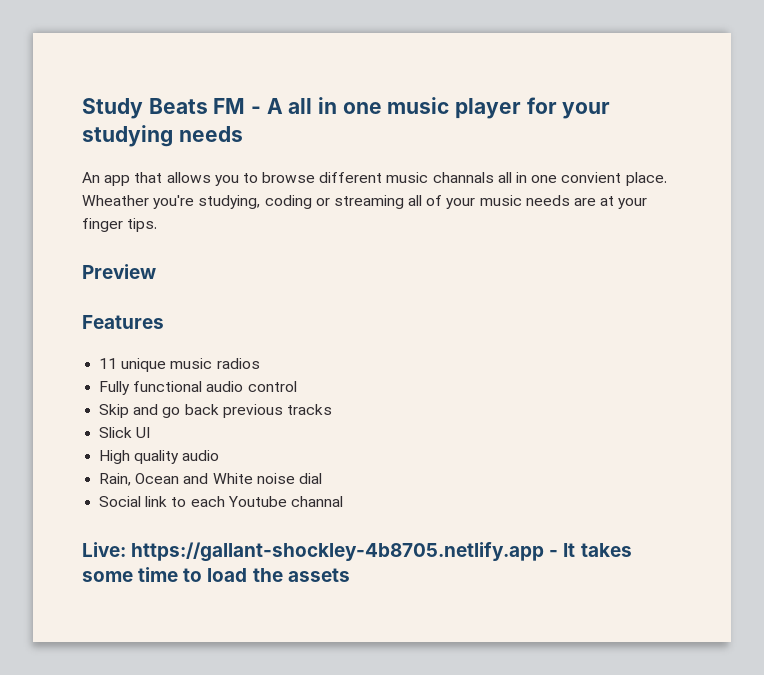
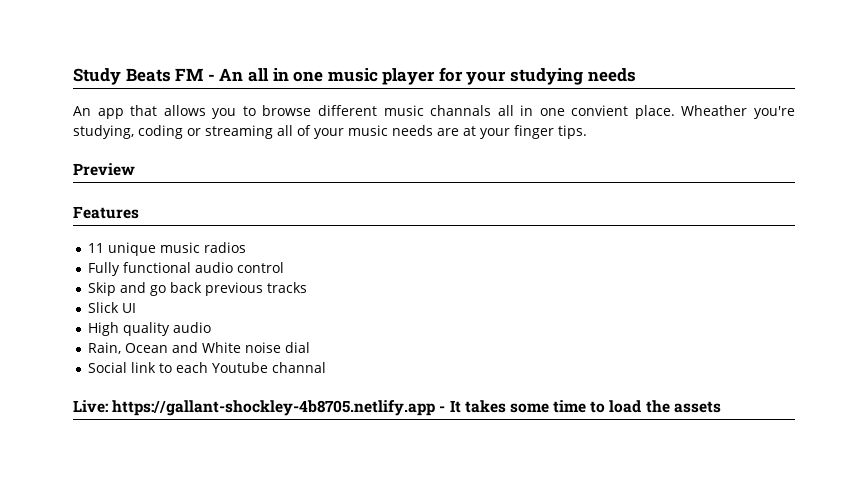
- Study Beats FM - A all in one music player for your studying needs
+ Study Beats FM - An all in one music player for your studying needs

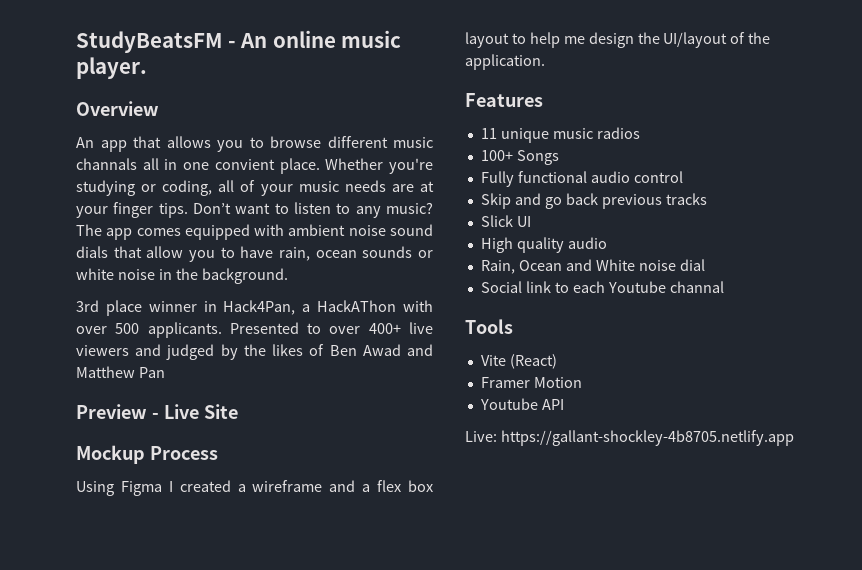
- Study Beats FM - An all in one music player for your studying needs
+ StudyBeatsFM - An online music player.
+ Overview
- Wheather you're studying, coding or streaming all of your music needs are at your finger tips.
- Preview
+ Whether you're studying or coding, all of your music needs are at your finger tips. Don’t want to listen to any music? The app comes equipped with ambient noise sound dials that allow you to have rain, ocean sounds or white noise in the background.
+ 3rd place winner in Hack4Pan, a HackAThon with over 500 applicants. Presented to over 400+ live viewers and judged by the likes of Ben Awad and Matthew Pan
+ Preview - Live Site
+ Mockup Process
+ Using Figma I created a wireframe and a flex box layout to help me design the UI/layout of the application.
+ 100+ Songs
- Live: https://gallant-shockley-4b8705.netlify.app - It takes some time to load the assets
+ Tools
+ Vite (React)
+ Framer Motion
+ Youtube API
+ Live: https://gallant-shockley-4b8705.netlify.app

